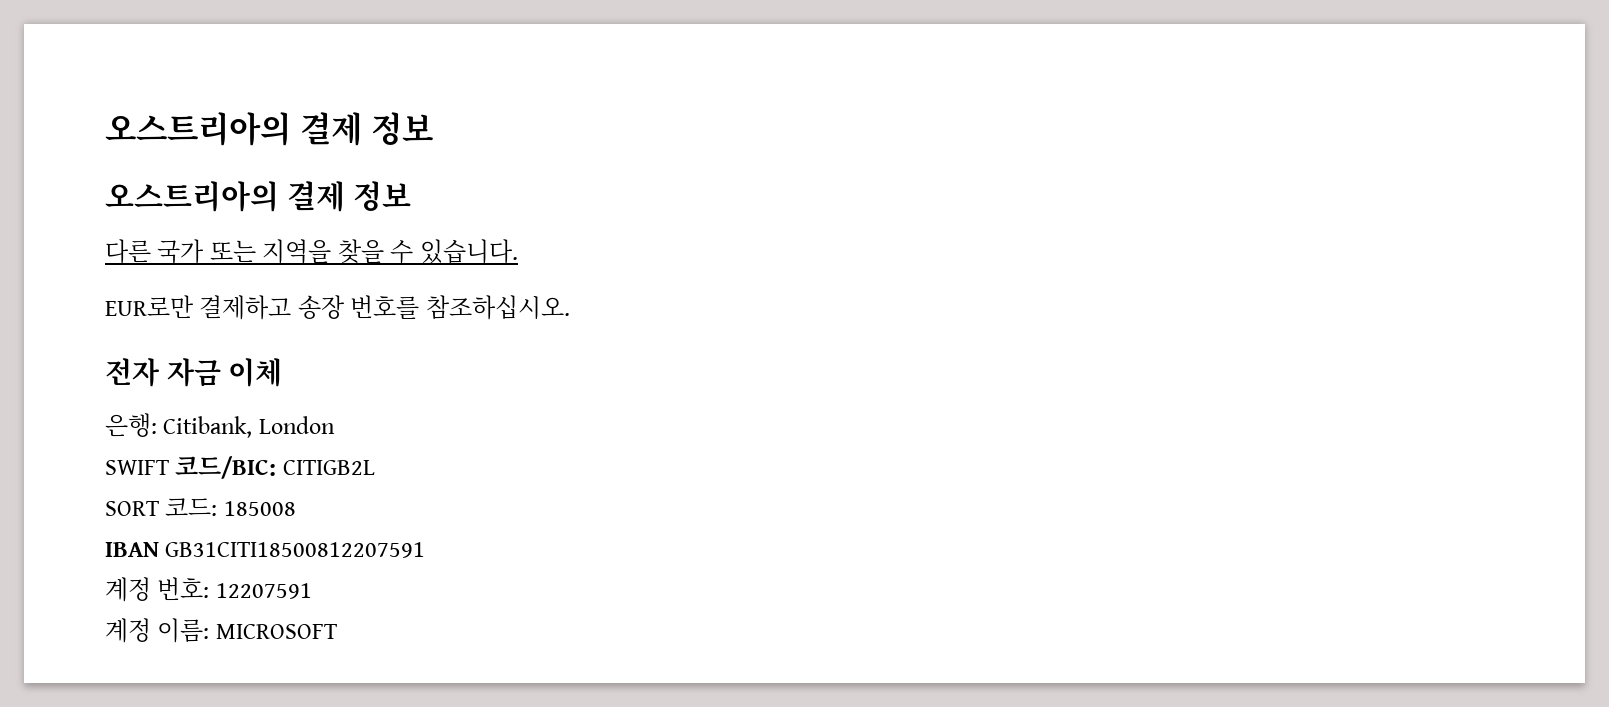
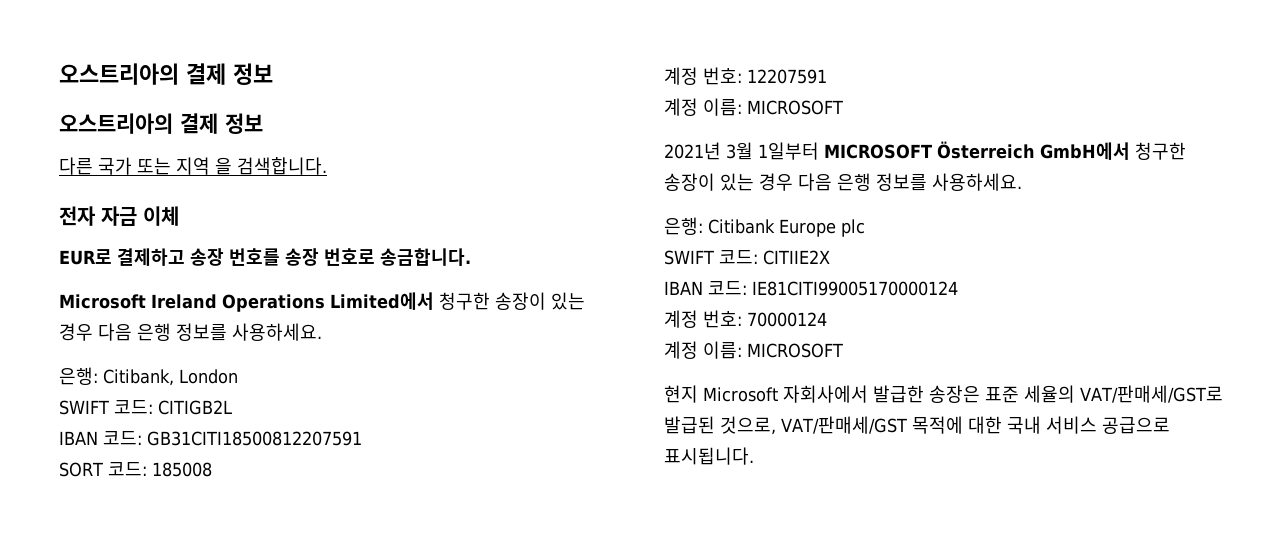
- 다른 국가 또는 지역을 찾을 수 있습니다.
- EUR로만 결제하고 송장 번호를 참조하십시오.
+ 다른 국가 또는 지역 을 검색합니다.
  전자 자금 이체
+ EUR로 결제하고 송장 번호를 송장 번호로 송금합니다.
+ Microsoft Ireland Operations Limited에서 청구한 송장이 있는 경우 다음 은행 정보를 사용하세요.
- SWIFT 코드/BIC: CITIGB2L
+ SWIFT 코드: CITIGB2L
+ IBAN 코드: GB31CITI18500812207591
- IBAN GB31CITI18500812207591
+ 2021년 3월 1일부터 MICROSOFT Österreich GmbH에서 청구한 송장이 있는 경우 다음 은행 정보를 사용하세요.
+ 은행: Citibank Europe plc
+ SWIFT 코드: CITIIE2X
+ IBAN 코드: IE81CITI99005170000124
+ 계정 번호: 70000124
+ 계정 이름: MICROSOFT
+ 현지 Microsoft 자회사에서 발급한 송장은 표준 세율의 VAT/판매세/GST로 발급된 것으로, VAT/판매세/GST 목적에 대한 국내 서비스 공급으로 표시됩니다.

